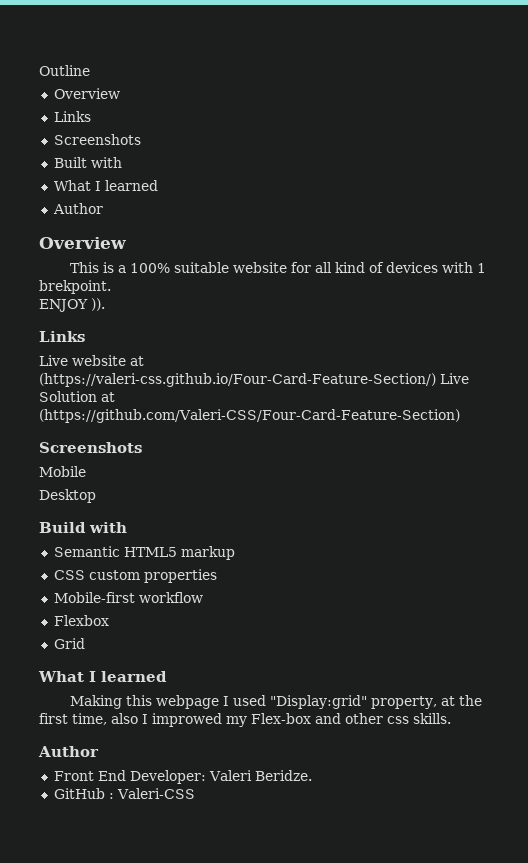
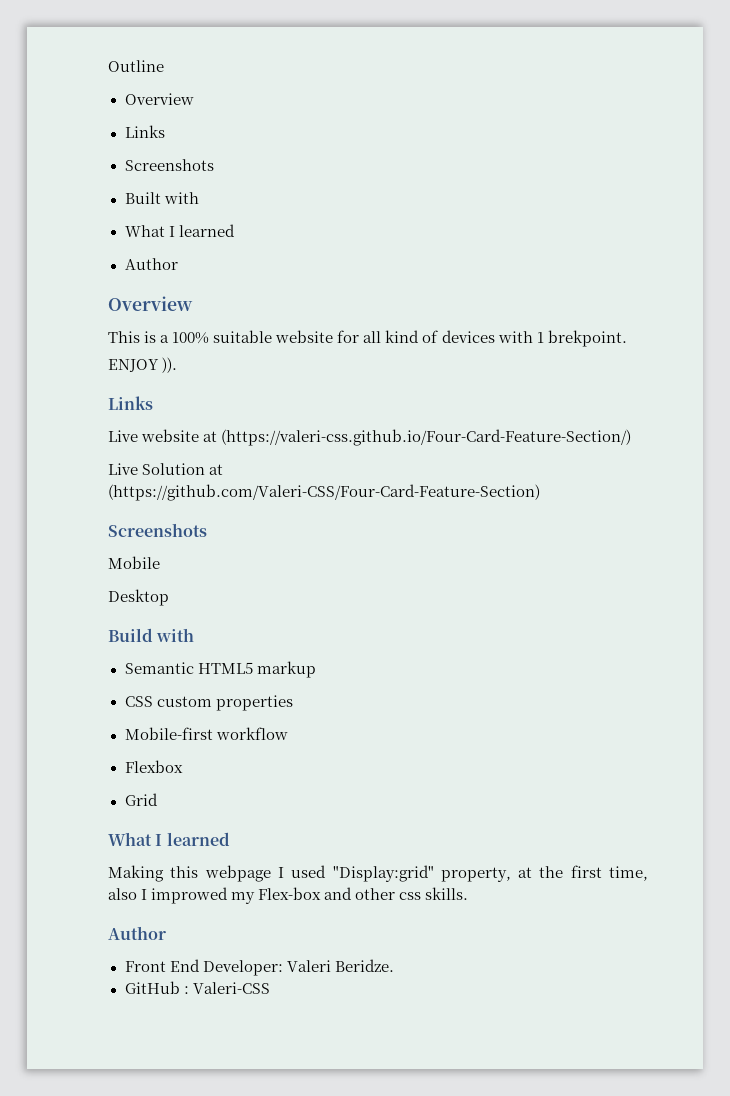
- Live website at (https://valeri-css.github.io/Four-Card-Feature-Section/) Live Solution at (https://github.com/Valeri-CSS/Four-Card-Feature-Section)
+ Live website at (https://valeri-css.github.io/Four-Card-Feature-Section/)
+ Live Solution at (https://github.com/Valeri-CSS/Four-Card-Feature-Section)

